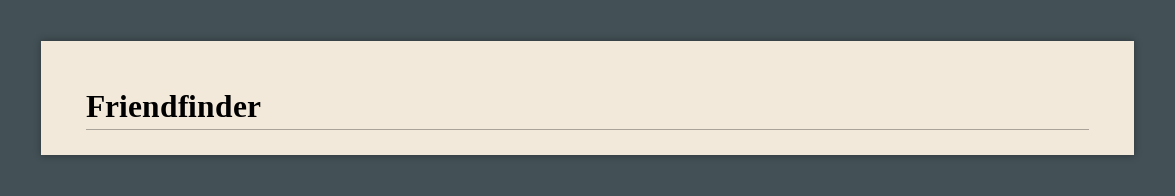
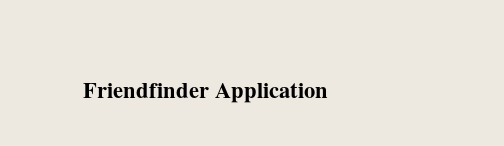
- Friendfinder
+ Friendfinder Application

